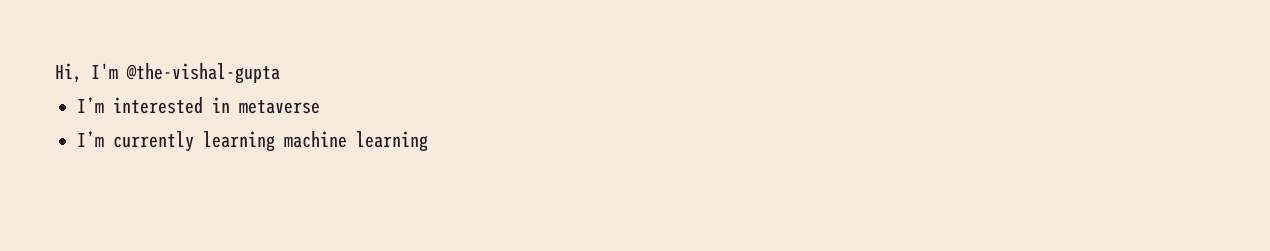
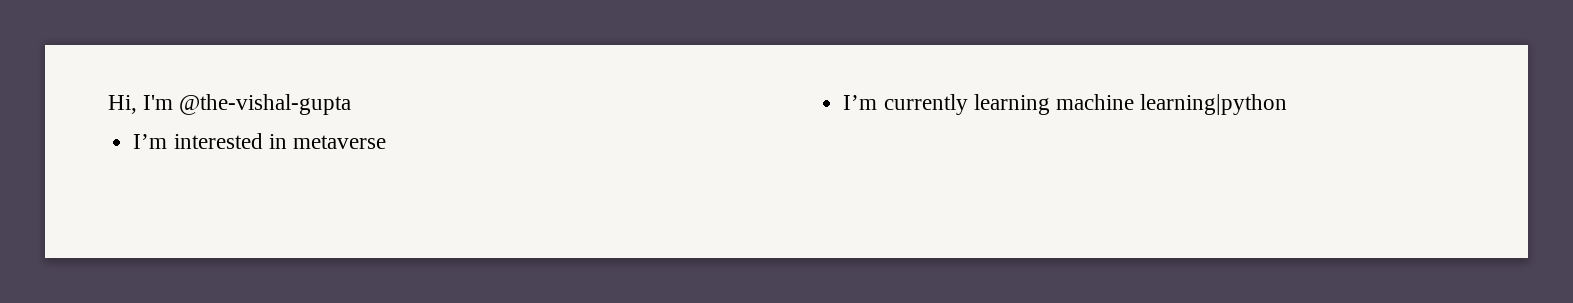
- I’m currently learning machine learning
+ I’m currently learning machine learning|python

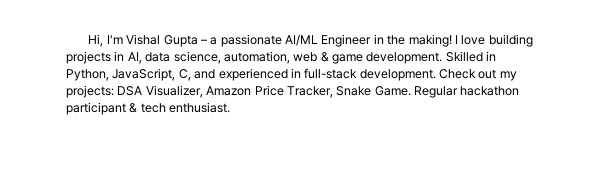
- Hi, I'm @the-vishal-gupta
- I’m interested in metaverse
- I’m currently learning machine learning|python
+ Hi, I'm Vishal Gupta – a passionate AI/ML Engineer in the making! I love building projects in AI, data science, automation, web & game development. Skilled in Python, JavaScript, C, and experienced in full-stack development. Check out my projects: DSA Visualizer, Amazon Price Tracker, Snake Game. Regular hackathon participant & tech enthusiast.

